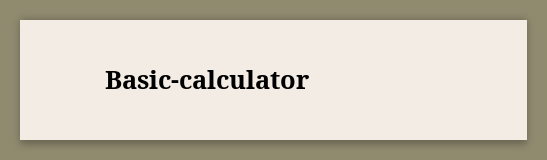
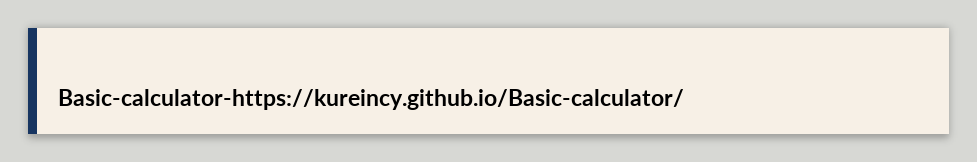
- Basic-calculator
+ Basic-calculator-https://kureincy.github.io/Basic-calculator/

